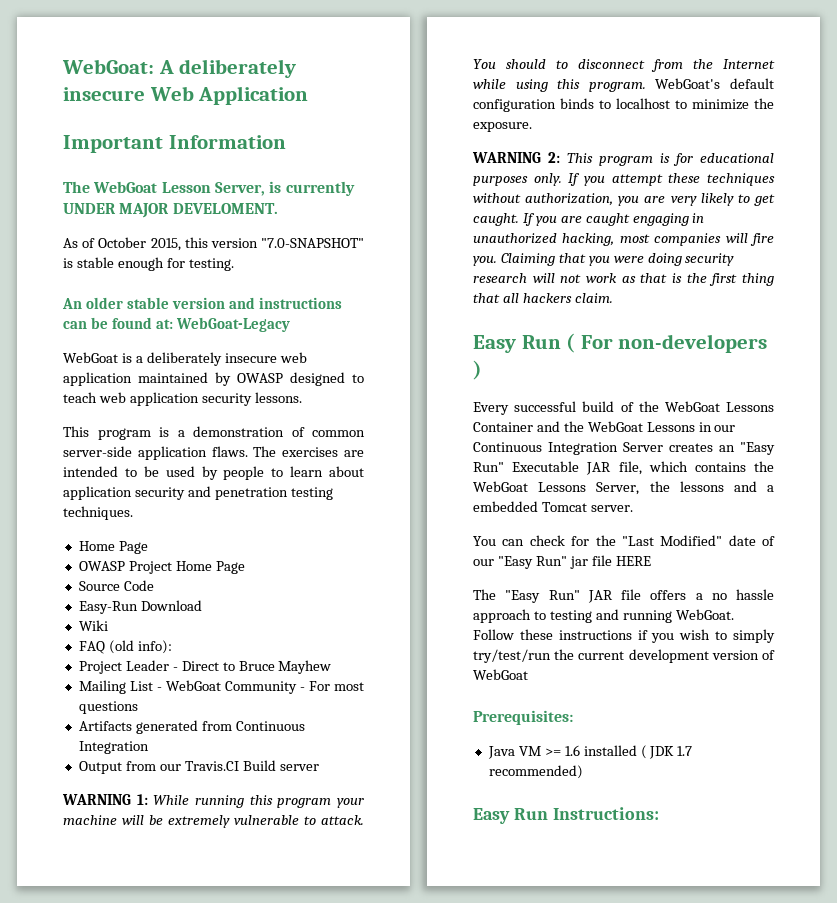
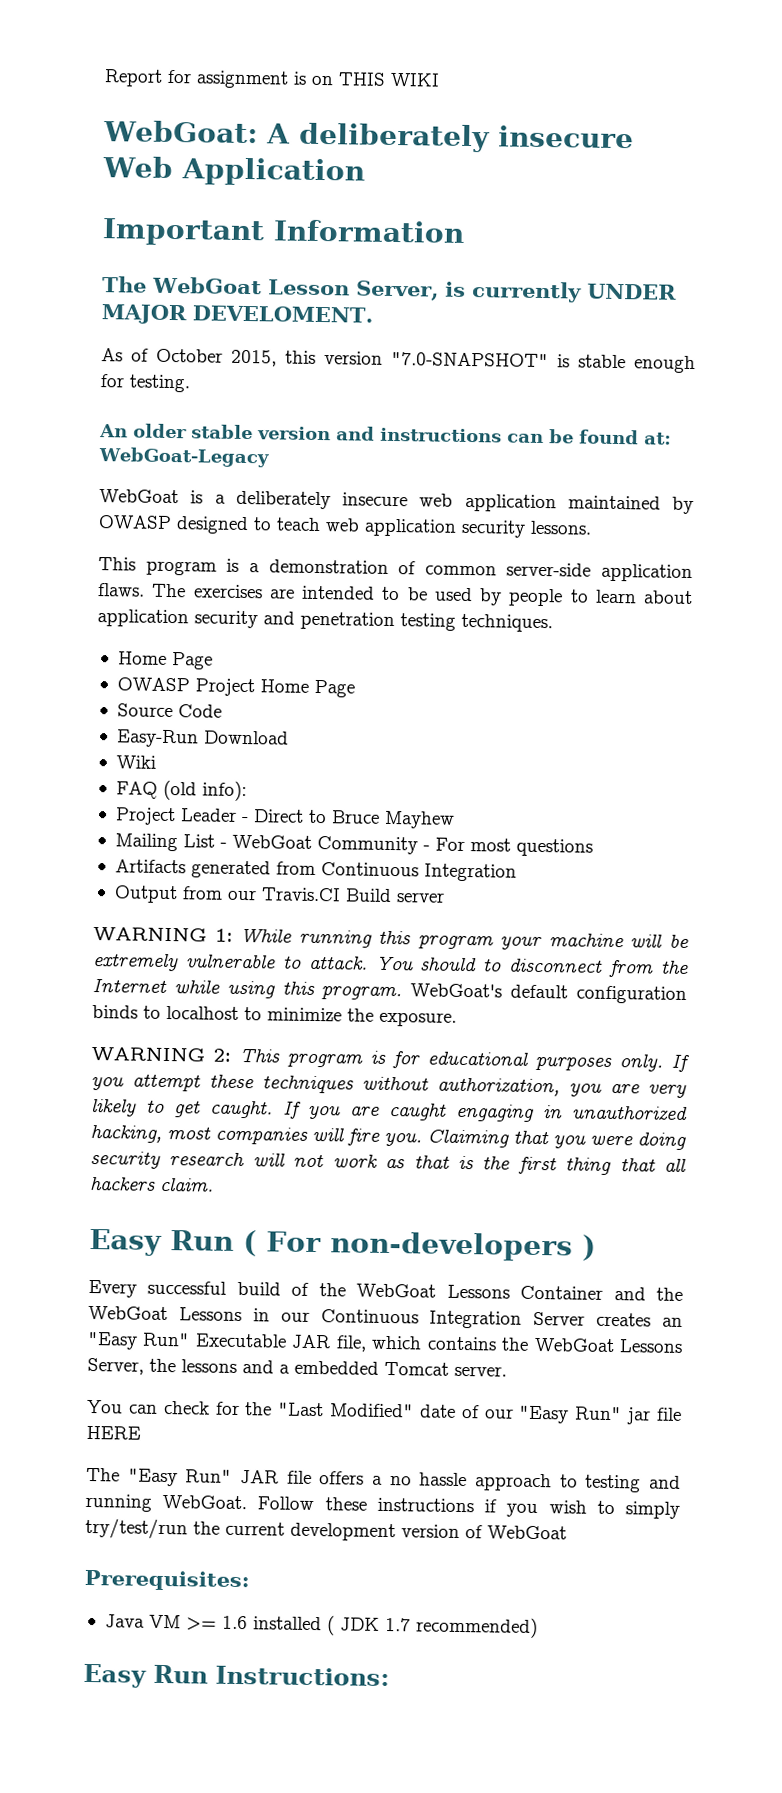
+ Report for assignment is on THIS WIKI

